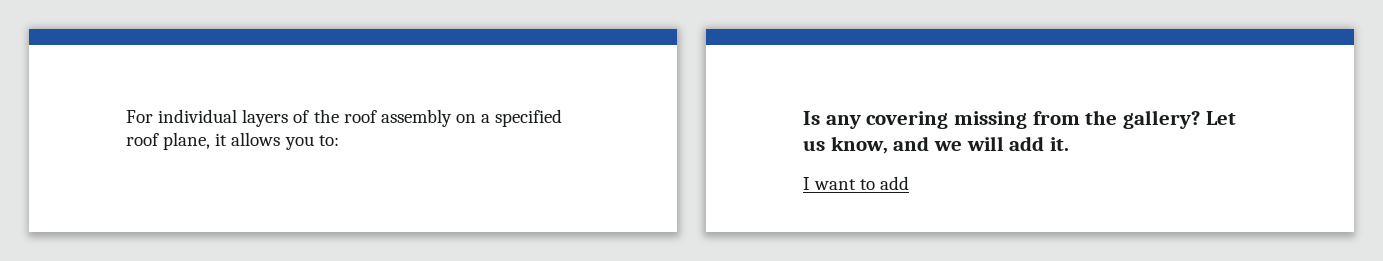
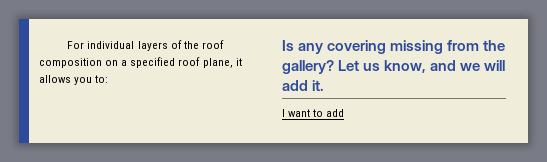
- For individual layers of the roof assembly on a specified roof plane, it allows you to:
+ For individual layers of the roof composition on a specified roof plane, it allows you to:

